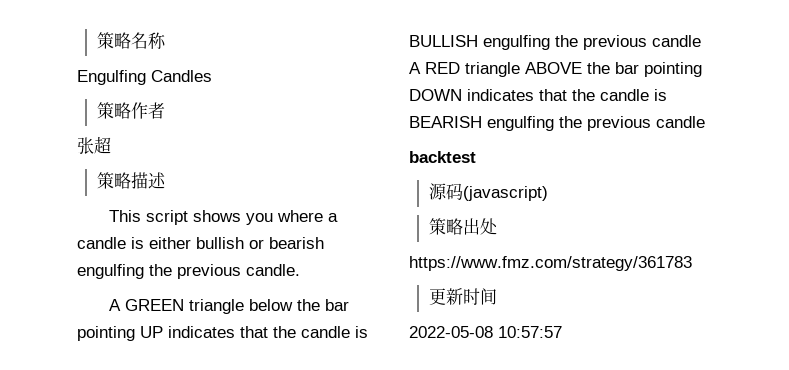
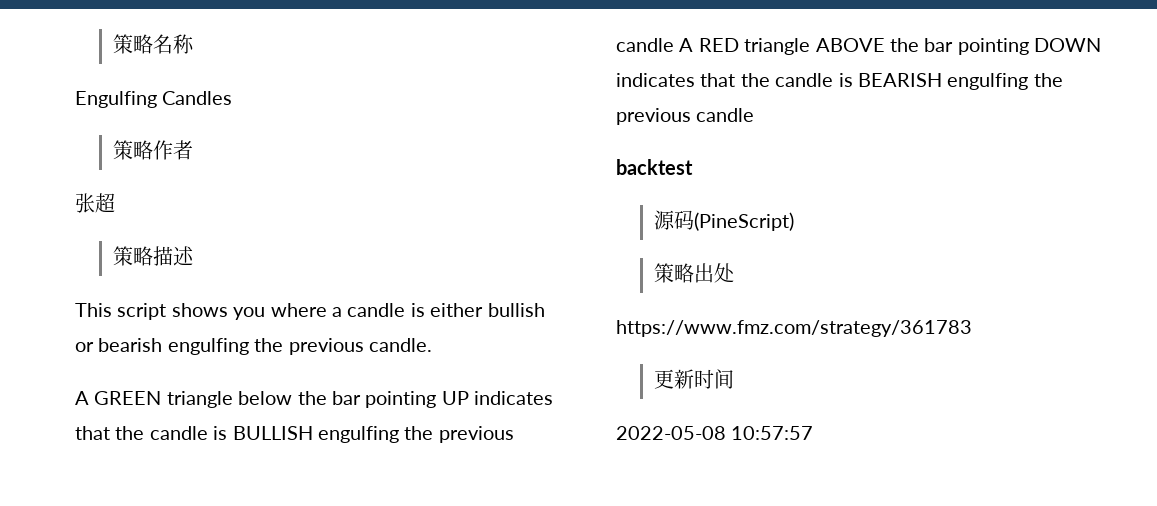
- 源码(javascript)
+ 源码(PineScript)

